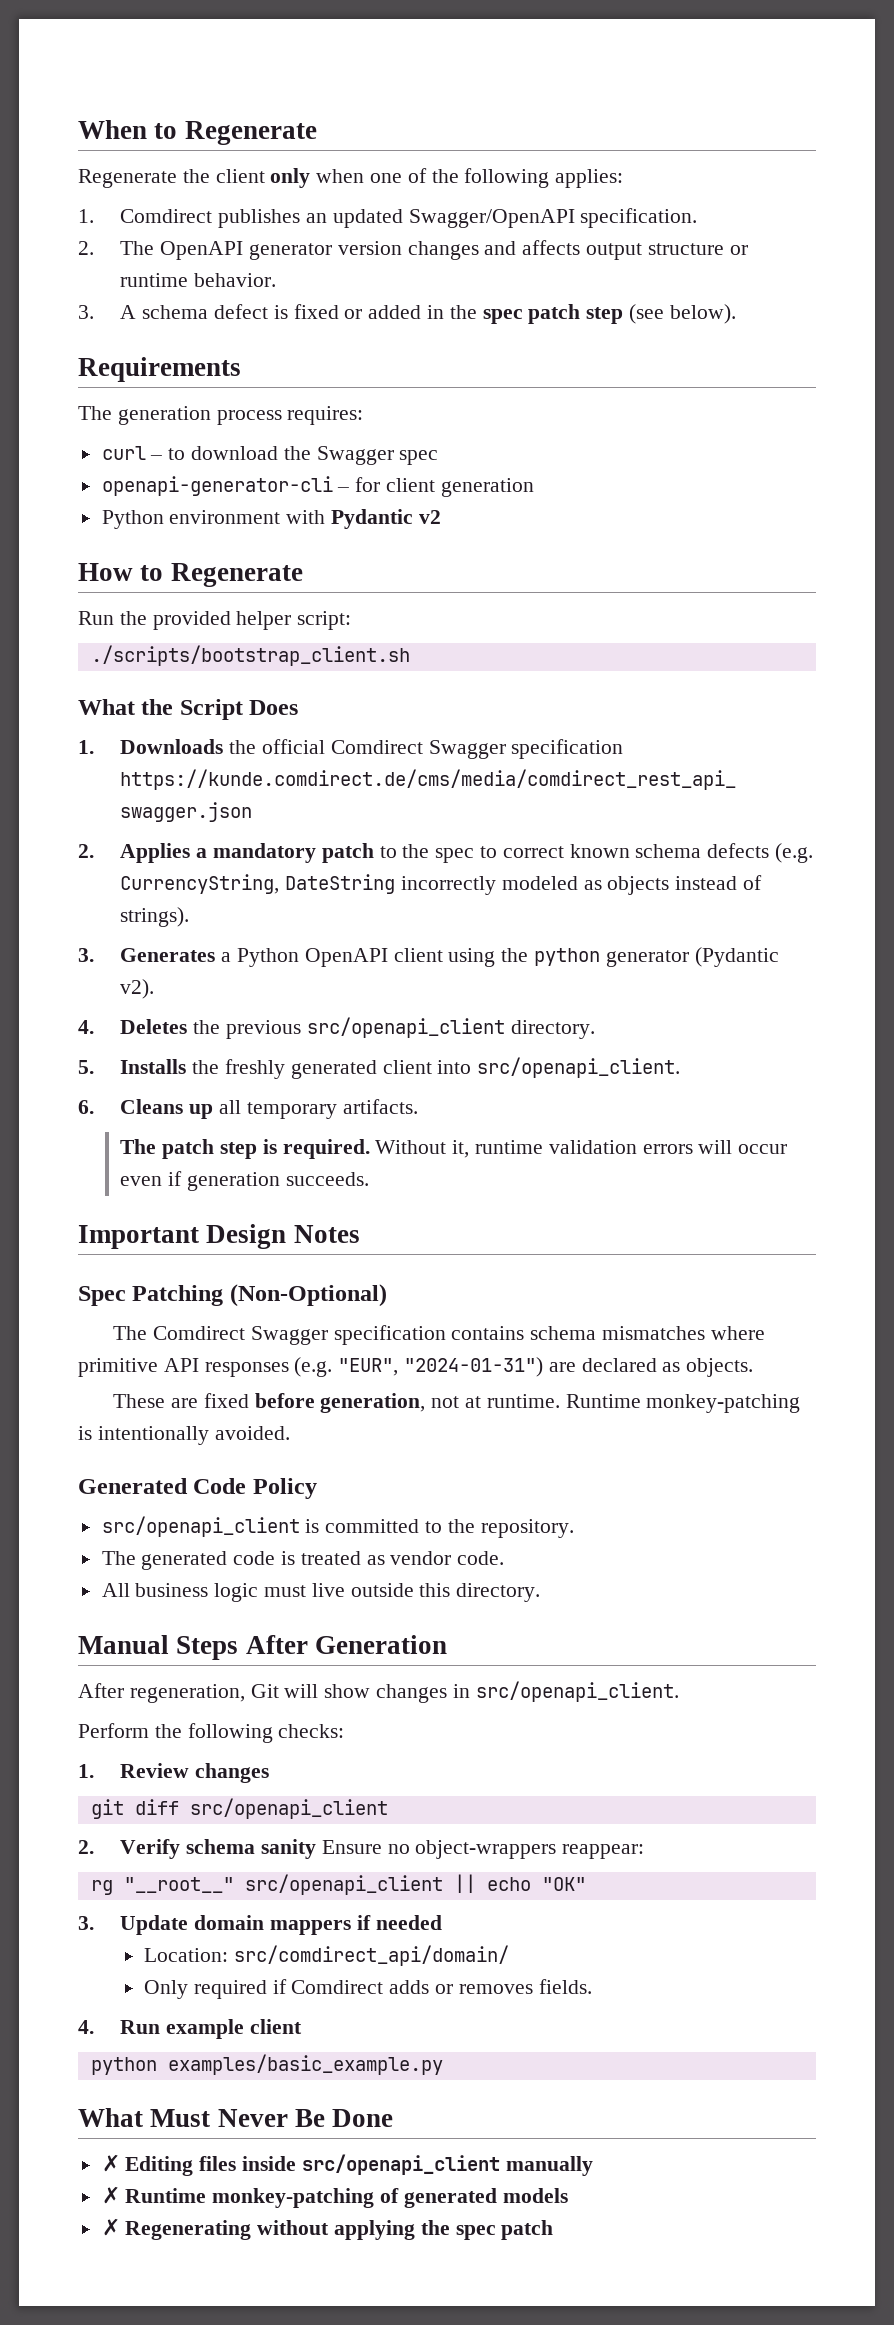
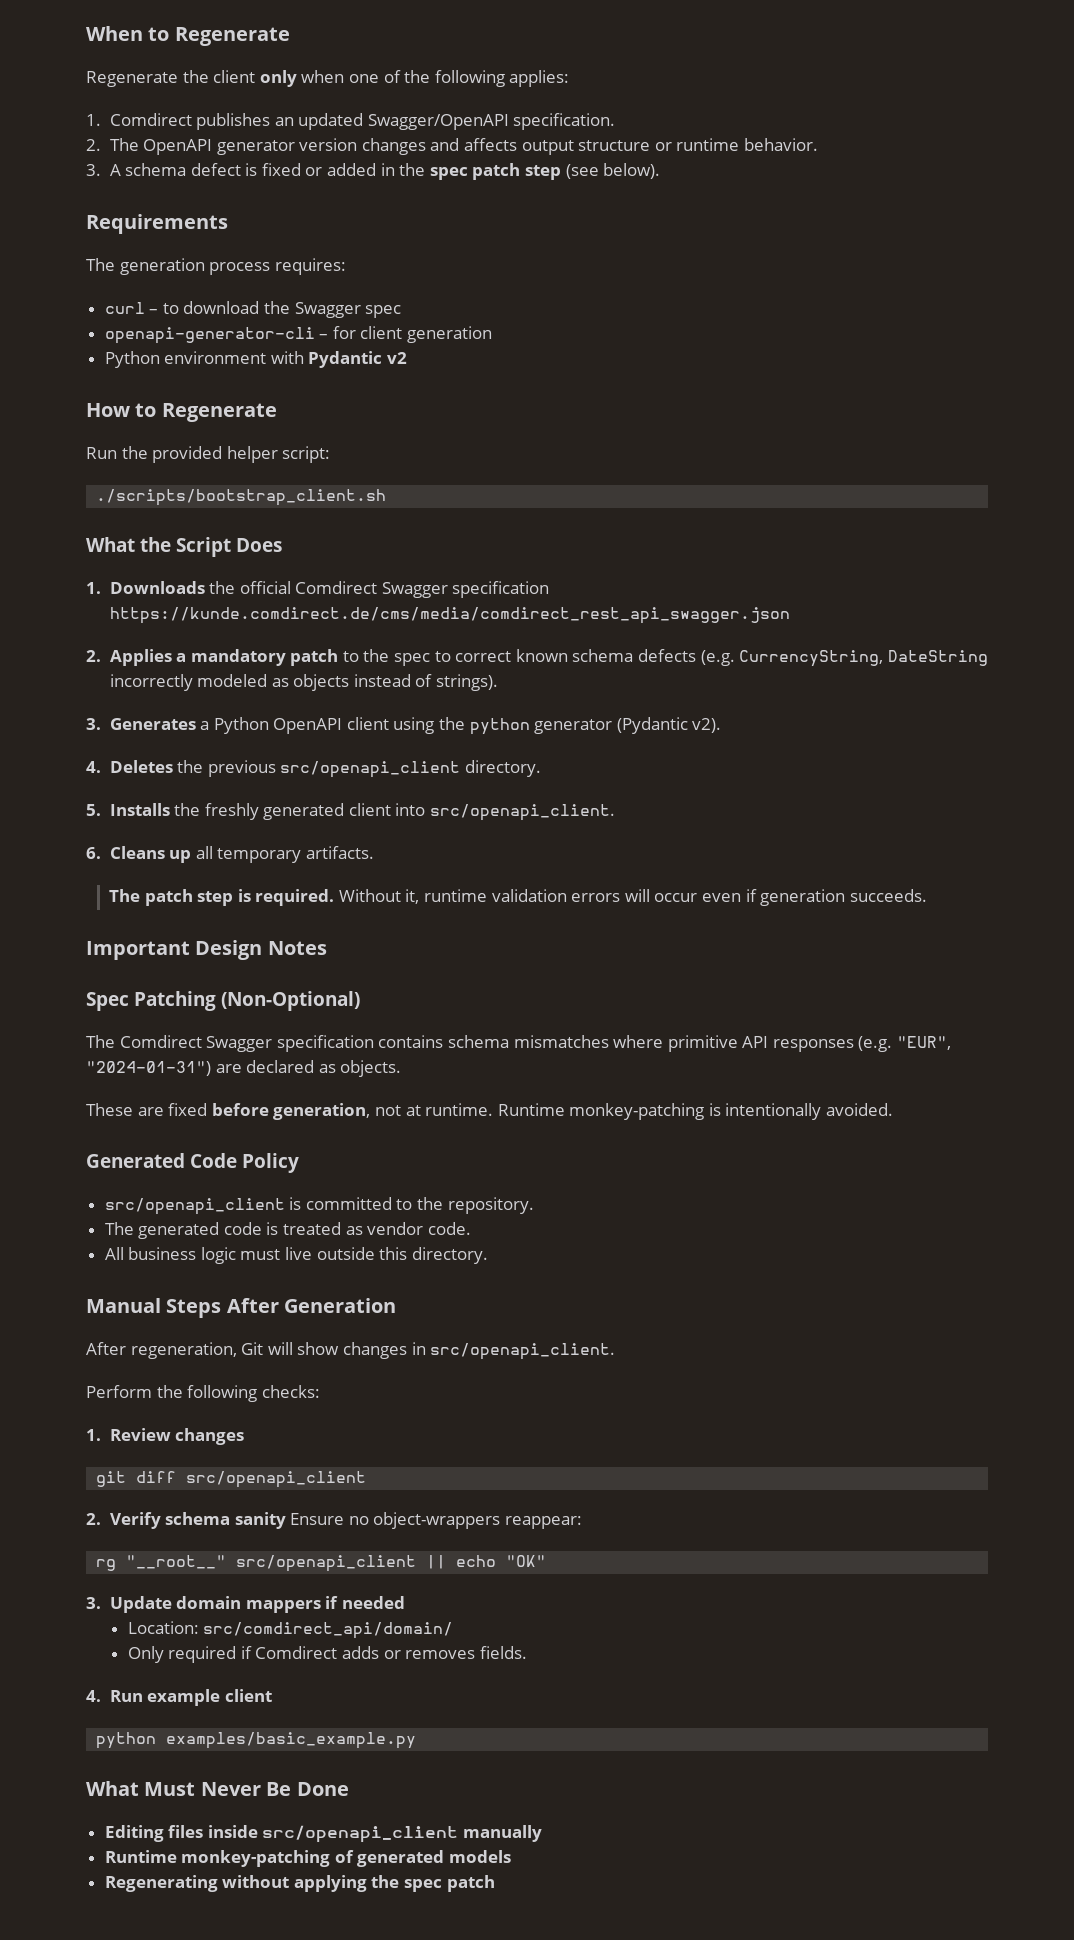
- ✗ Editing files inside src/openapi_client manually
+ Editing files inside src/openapi_client manually
- ✗ Runtime monkey-patching of generated models
+ Runtime monkey-patching of generated models
- ✗ Regenerating without applying the spec patch
+ Regenerating without applying the spec patch

